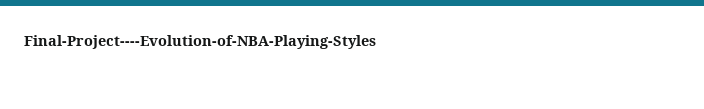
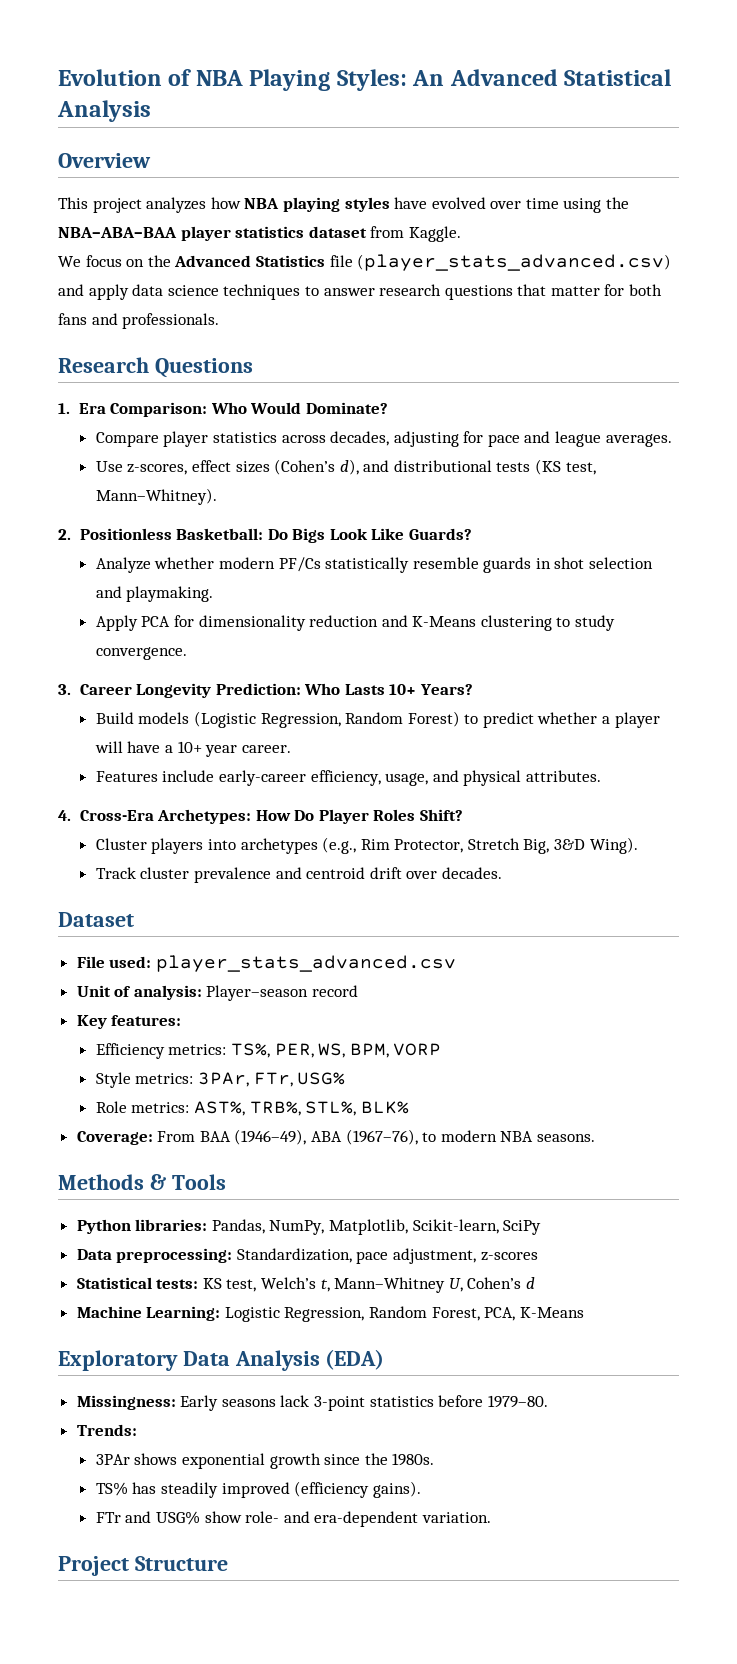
- Final-Project----Evolution-of-NBA-Playing-Styles
+ Evolution of NBA Playing Styles: An Advanced Statistical Analysis
+ Overview
+ This project analyzes how NBA playing styles have evolved over time using the NBA–ABA–BAA player statistics dataset from Kaggle.
+ We focus on the Advanced Statistics file (player_stats_advanced.csv) and apply data science techniques to answer research questions that matter for both fans and professionals.
+ Research Questions
+ 1. Era Comparison: Who Would Dominate?
+ Compare player statistics across decades, adjusting for pace and league averages.
+ Use z-scores, effect sizes (Cohen’s d), and distributional tests (KS test, Mann–Whitney).
+ 2. Positionless Basketball: Do Bigs Look Like Guards?
+ Analyze whether modern PF/Cs statistically resemble guards in shot selection and playmaking.
+ Apply PCA for dimensionality reduction and K-Means clustering to study convergence.
+ 3. Career Longevity Prediction: Who Lasts 10+ Years?
+ Build models (Logistic Regression, Random Forest) to predict whether a player will have a 10+ year career.
+ Features include early-career efficiency, usage, and physical attributes.
+ 4. Cross-Era Archetypes: How Do Player Roles Shift?
+ Cluster players into archetypes (e.g., Rim Protector, Stretch Big, 3&D Wing).
+ Track cluster prevalence and centroid drift over decades.
+ Dataset
+ File used: player_stats_advanced.csv
+ Unit of analysis: Player–season record
+ Key features:
+ Efficiency metrics: TS%, PER, WS, BPM, VORP
+ Style metrics: 3PAr, FTr, USG%
+ Role metrics: AST%, TRB%, STL%, BLK%
+ Coverage: From BAA (1946–49), ABA (1967–76), to modern NBA seasons.
+ Methods & Tools
+ Python libraries: Pandas, NumPy, Matplotlib, Scikit-learn, SciPy
+ Data preprocessing: Standardization, pace adjustment, z-scores
+ Statistical tests: KS test, Welch’s t, Mann–Whitney U, Cohen’s d
+ Machine Learning: Logistic Regression, Random Forest, PCA, K-Means
+ Exploratory Data Analysis (EDA)
+ Missingness: Early seasons lack 3-point statistics before 1979–80.
+ Trends:
+ 3PAr shows exponential growth since the 1980s.
+ TS% has steadily improved (efficiency gains).
+ FTr and USG% show role- and era-dependent variation.
+ Project Structure

